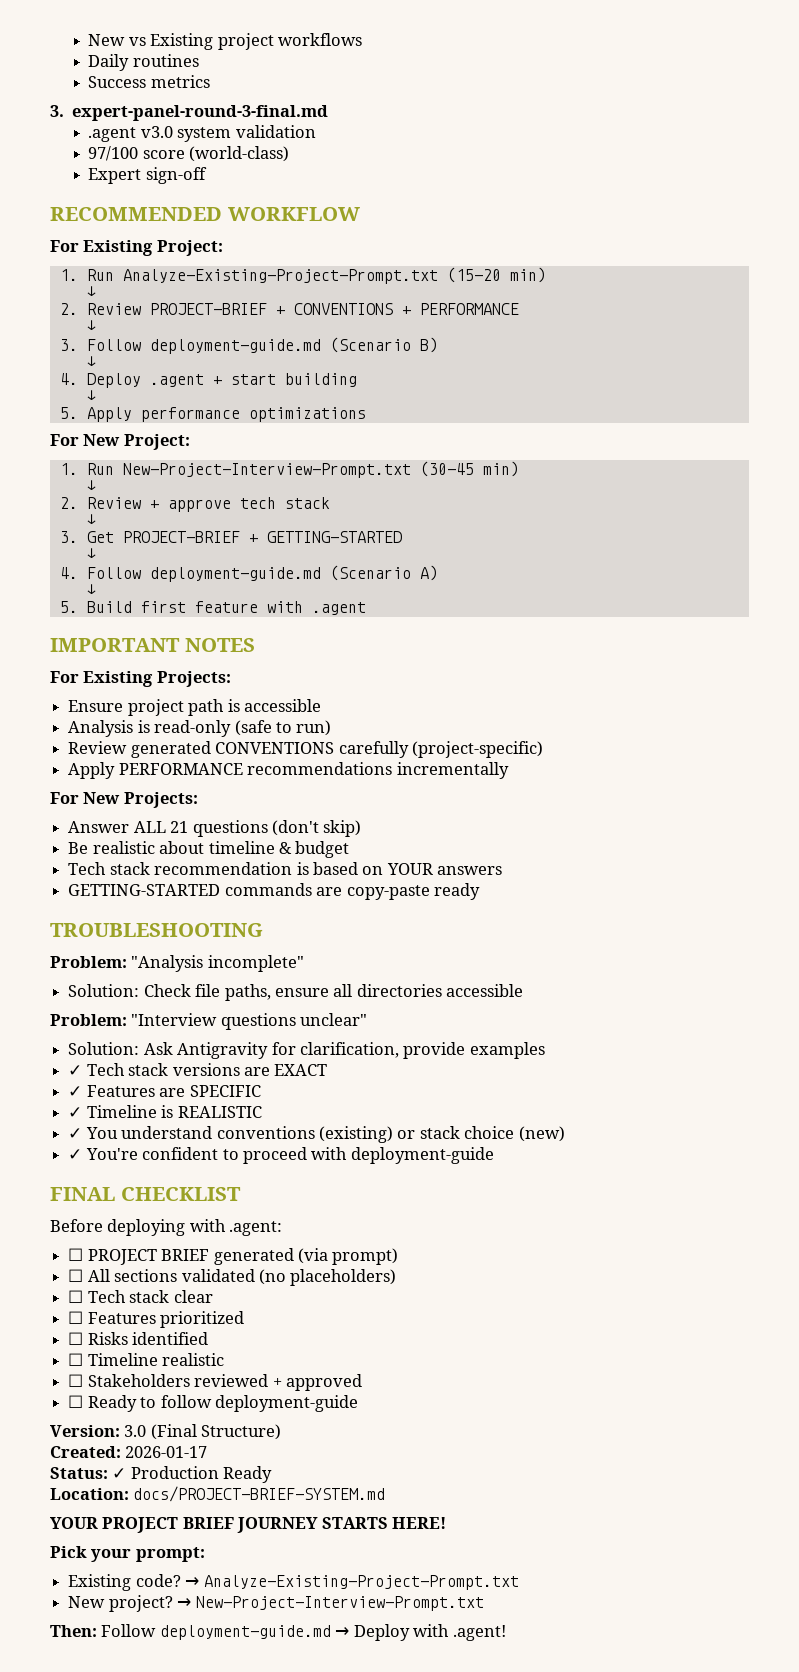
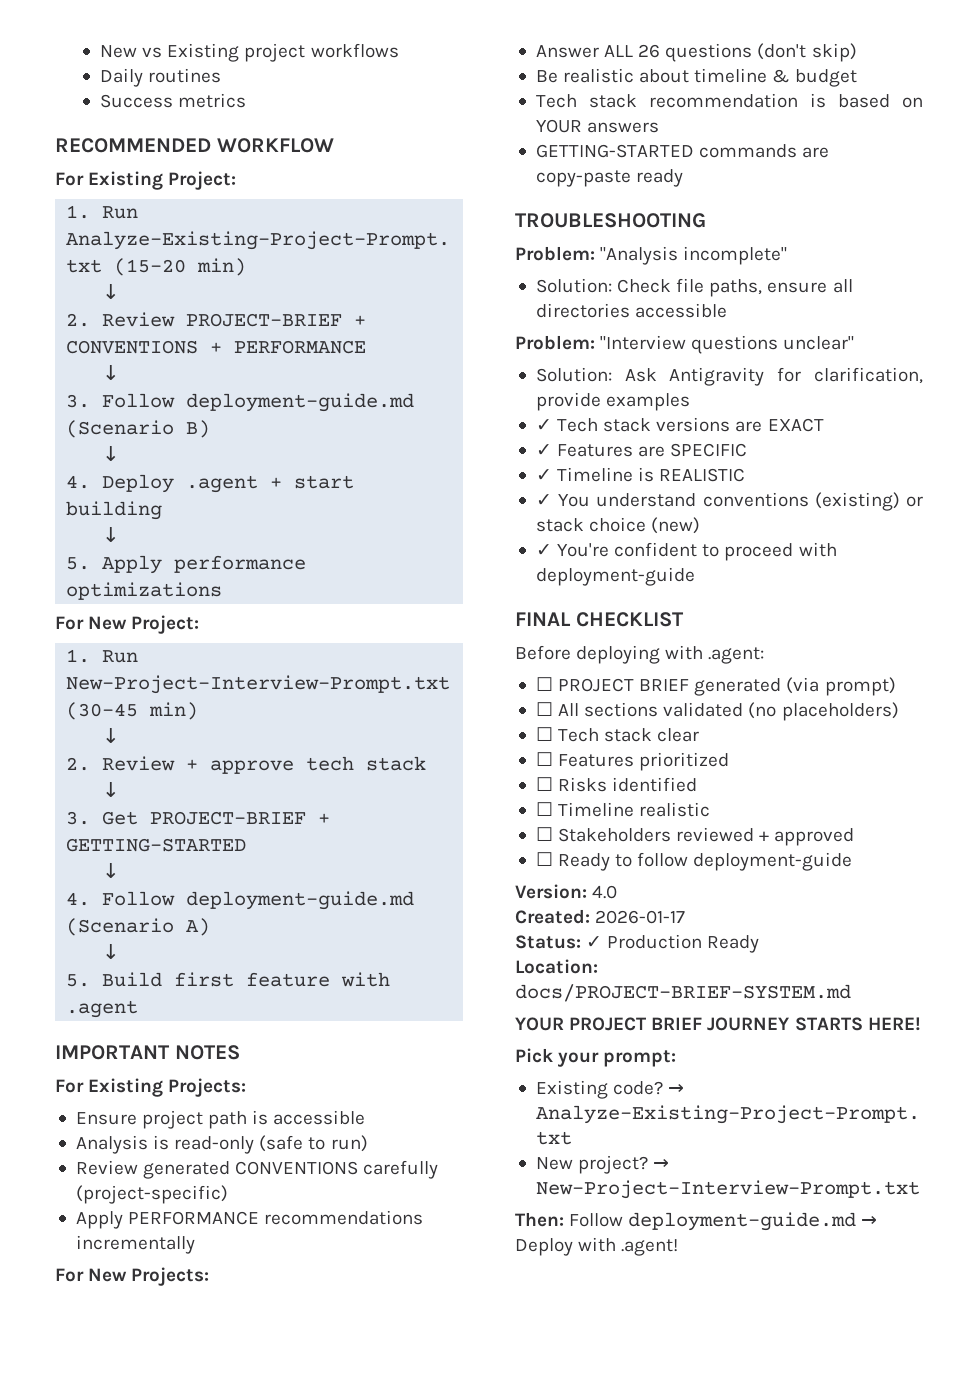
- 3. expert-panel-round-3-final.md
- .agent v3.0 system validation
- 97/100 score (world-class)
- Expert sign-off
- Answer ALL 21 questions (don't skip)
+ Answer ALL 26 questions (don't skip)
- Version: 3.0 (Final Structure)
+ Version: 4.0

